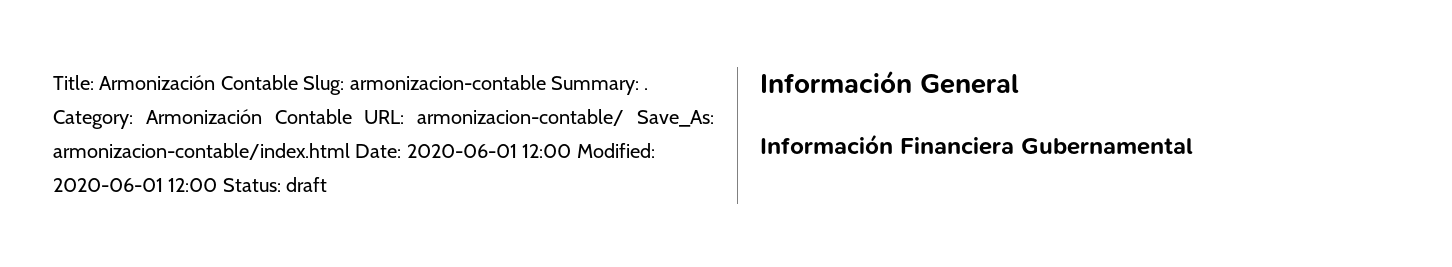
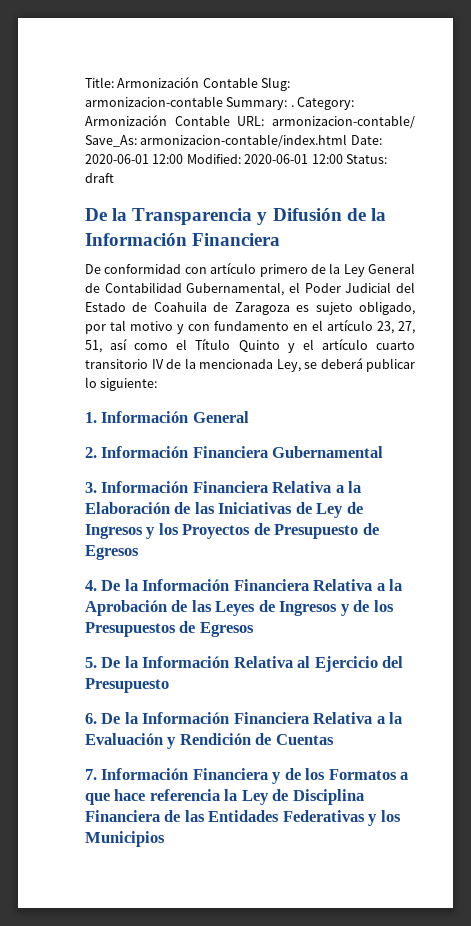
- Información General
+ De la Transparencia y Difusión de la Información Financiera
+ De conformidad con artículo primero de la Ley General de Contabilidad Gubernamental, el Poder Judicial del Estado de Coahuila de Zaragoza es sujeto obligado, por tal motivo y con fundamento en el artículo 23, 27, 51, así como el Título Quinto y el artículo cuarto transitorio IV de la mencionada Ley, se deberá publicar lo siguiente:
+ 1. Información General
- Información Financiera Gubernamental
+ 2. Información Financiera Gubernamental
+ 3. Información Financiera Relativa a la Elaboración de las Iniciativas de Ley de Ingresos y los Proyectos de Presupuesto de Egresos
+ 4. De la Información Financiera Relativa a la Aprobación de las Leyes de Ingresos y de los Presupuestos de Egresos
+ 5. De la Información Relativa al Ejercicio del Presupuesto
+ 6. De la Información Financiera Relativa a la Evaluación y Rendición de Cuentas
+ 7. Información Financiera y de los Formatos a que hace referencia la Ley de Disciplina Financiera de las Entidades Federativas y los Municipios

